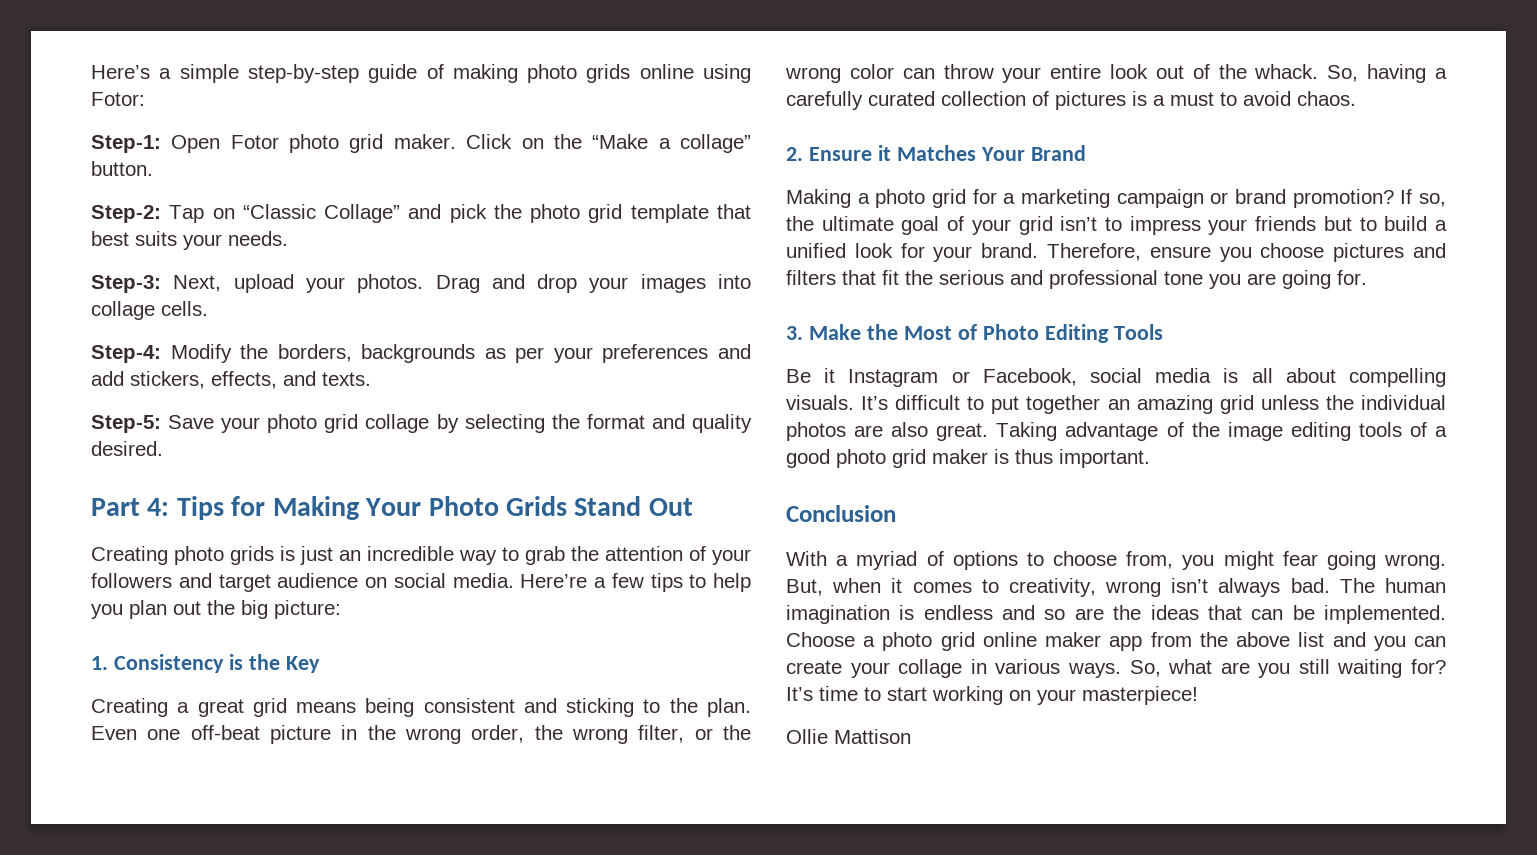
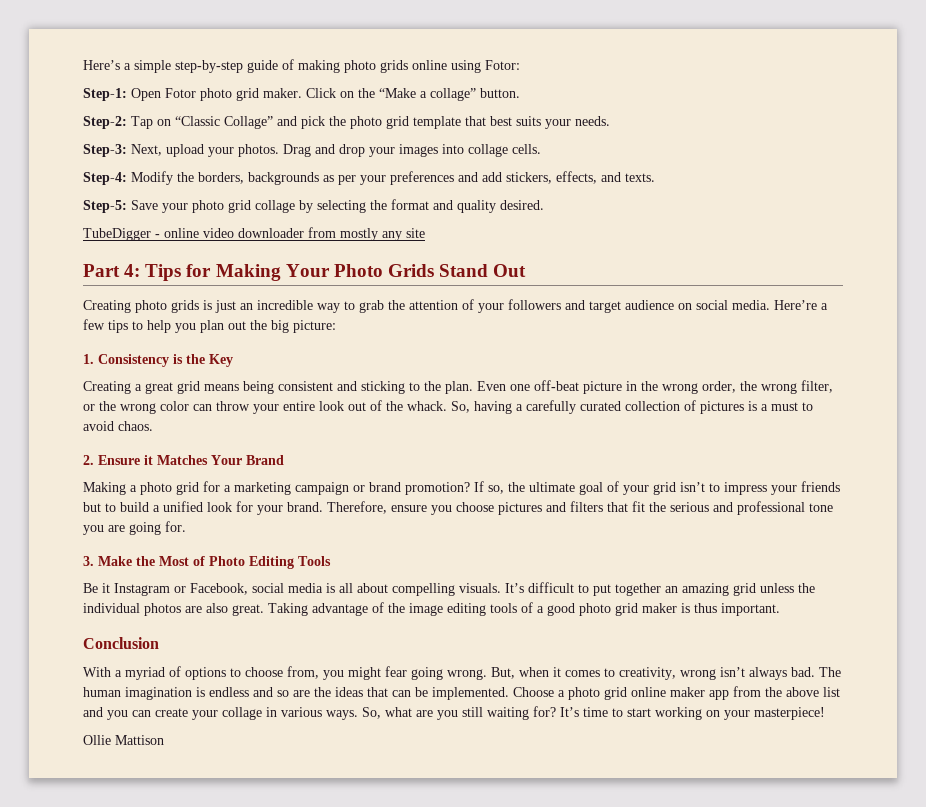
+ TubeDigger - online video downloader from mostly any site

